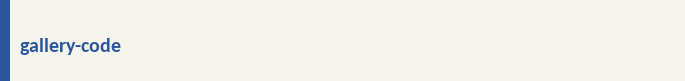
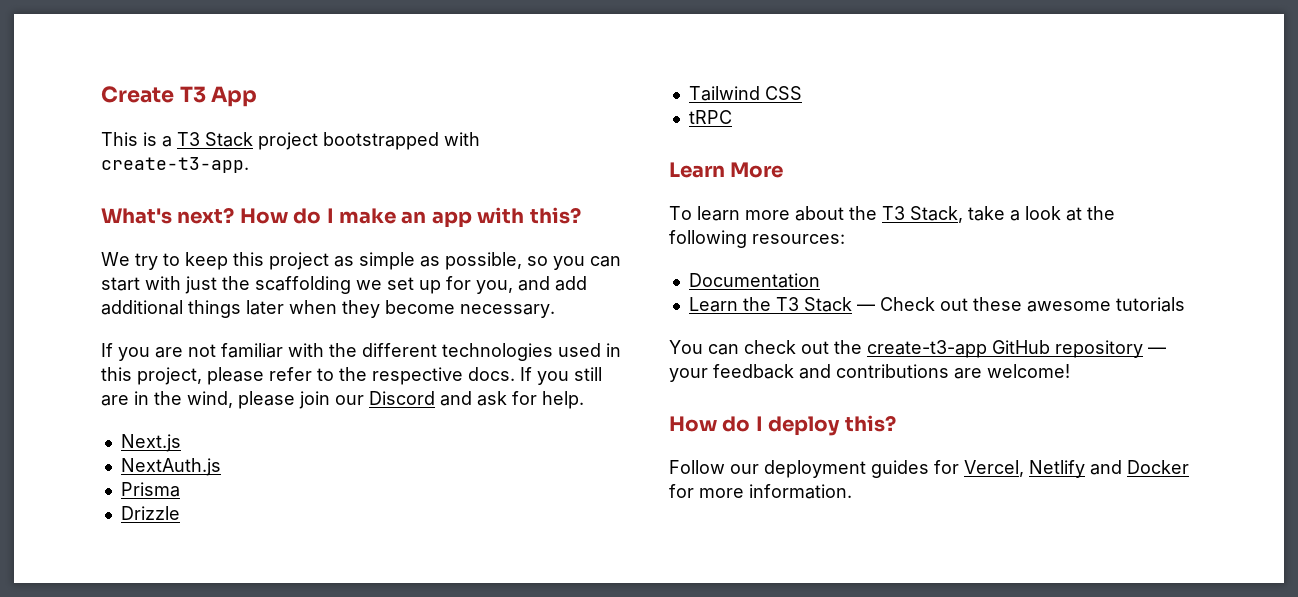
- gallery-code
+ Create T3 App
+ This is a T3 Stack project bootstrapped with create-t3-app.
+ What's next? How do I make an app with this?
+ We try to keep this project as simple as possible, so you can start with just the scaffolding we set up for you, and add additional things later when they become necessary.
+ If you are not familiar with the different technologies used in this project, please refer to the respective docs. If you still are in the wind, please join our Discord and ask for help.
+ Next.js
+ NextAuth.js
+ Prisma
+ Drizzle
+ Tailwind CSS
+ tRPC
+ Learn More
+ To learn more about the T3 Stack, take a look at the following resources:
+ Documentation
+ Learn the T3 Stack — Check out these awesome tutorials
+ You can check out the create-t3-app GitHub repository — your feedback and contributions are welcome!
+ How do I deploy this?
+ Follow our deployment guides for Vercel, Netlify and Docker for more information.

